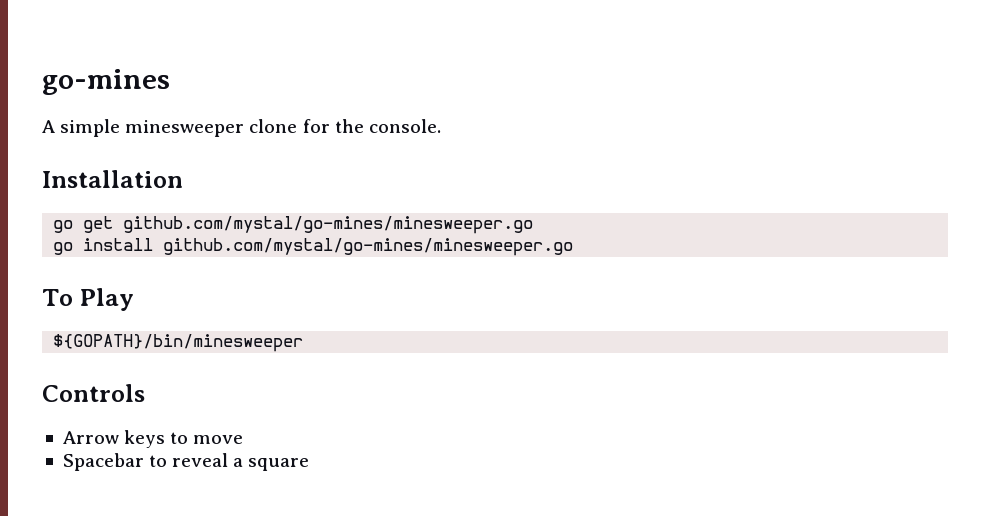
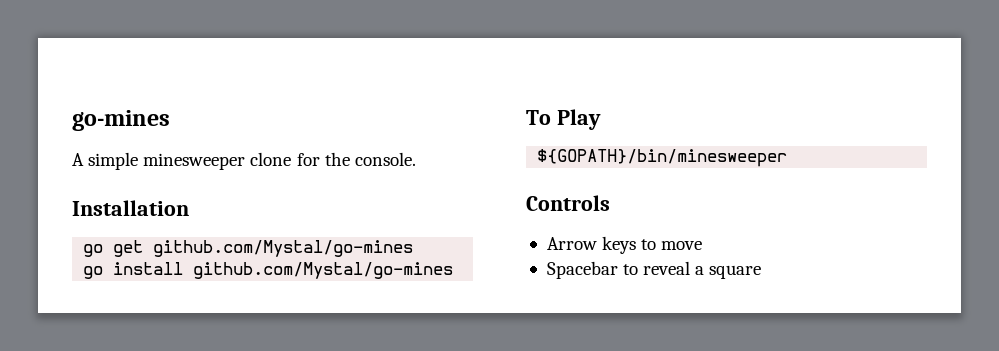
- go get github.com/mystal/go-mines/minesweeper.go
+ go get github.com/Mystal/go-mines
- go install github.com/mystal/go-mines/minesweeper.go
+ go install github.com/Mystal/go-mines

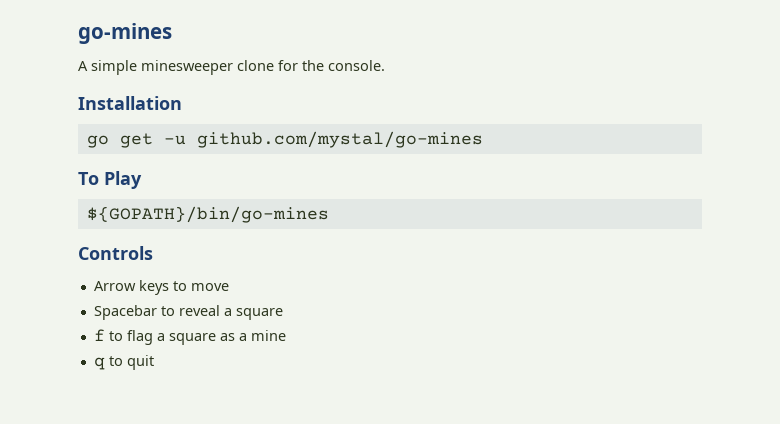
- go get github.com/Mystal/go-mines
- go install github.com/Mystal/go-mines
+ go get -u github.com/mystal/go-mines
- ${GOPATH}/bin/minesweeper
+ ${GOPATH}/bin/go-mines
+ f to flag a square as a mine
+ q to quit

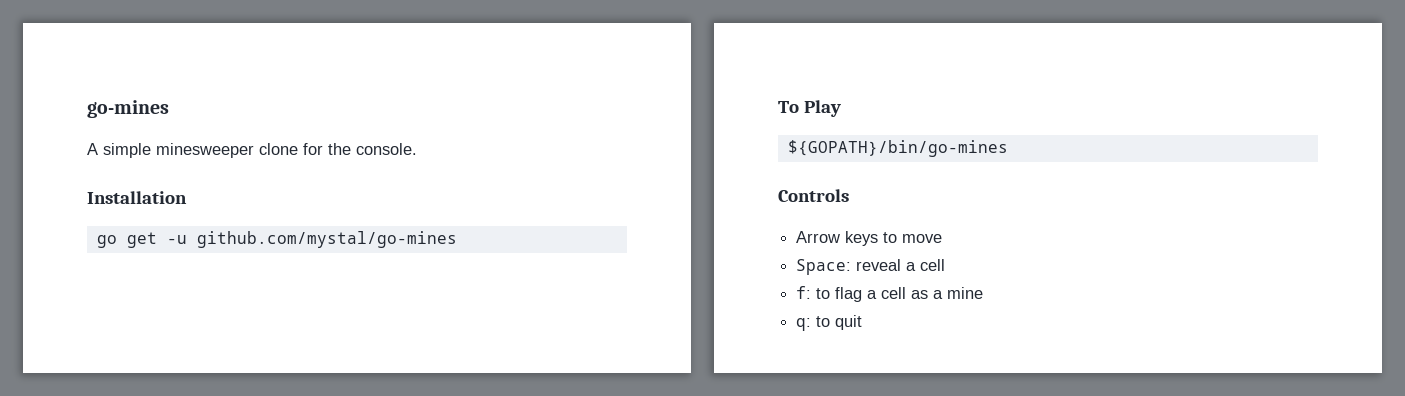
- Spacebar to reveal a square
- f to flag a square as a mine
+ Space: reveal a cell
+ f: to flag a cell as a mine
- q to quit
+ q: to quit

